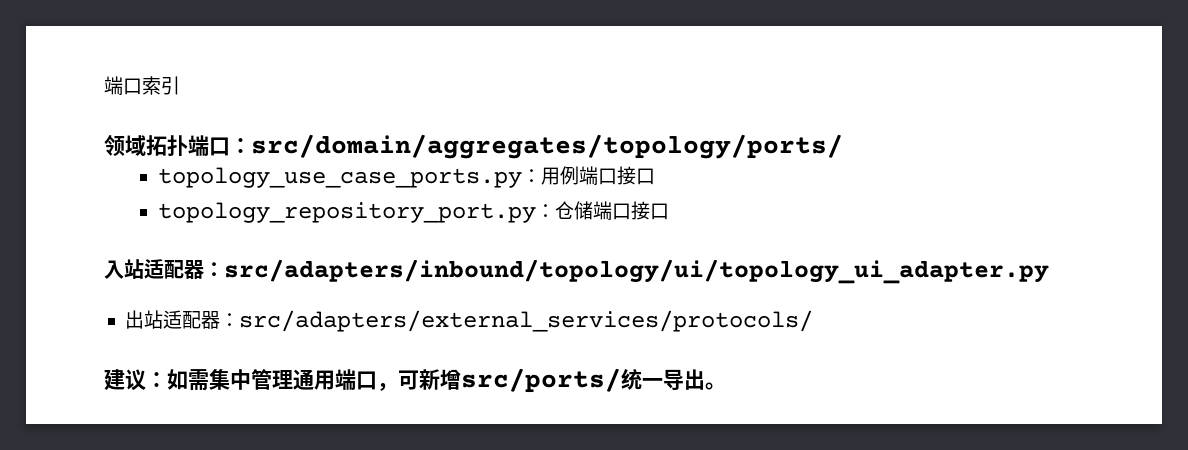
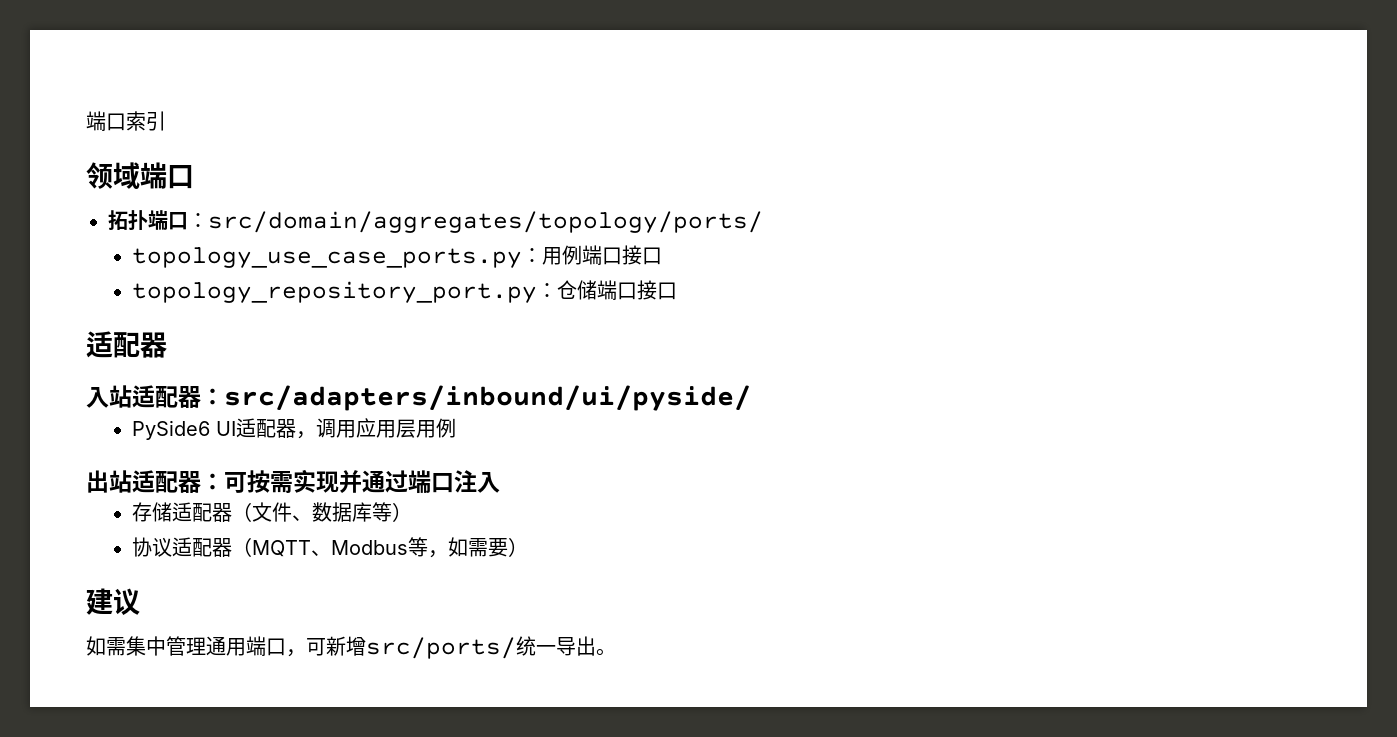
- 领域拓扑端口：src/domain/aggregates/topology/ports/
+ 领域端口
+ 拓扑端口：src/domain/aggregates/topology/ports/
  topology_repository_port.py：仓储端口接口
+ 适配器
- 入站适配器：src/adapters/inbound/topology/ui/topology_ui_adapter.py
- 出站适配器：src/adapters/external_services/protocols/
+ 入站适配器：src/adapters/inbound/ui/pyside/
+ PySide6 UI适配器，调用应用层用例
+ 出站适配器：可按需实现并通过端口注入
+ 存储适配器（文件、数据库等）
+ 协议适配器（MQTT、Modbus等，如需要）
- 建议：如需集中管理通用端口，可新增src/ports/统一导出。
+ 建议
+ 如需集中管理通用端口，可新增src/ports/统一导出。

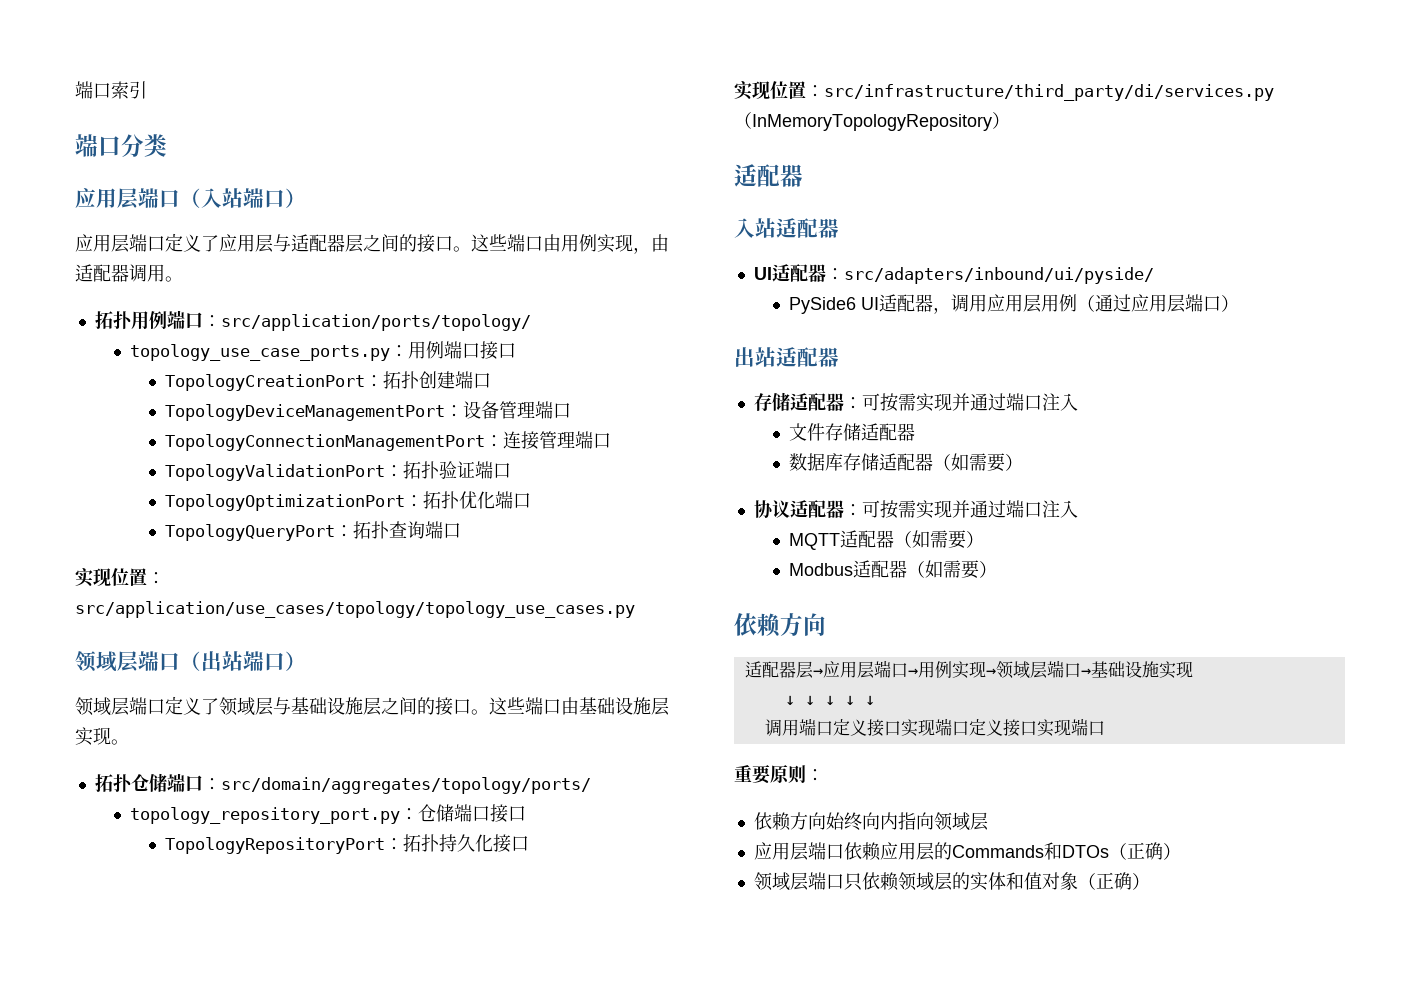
- 领域端口
- 拓扑端口：src/domain/aggregates/topology/ports/
+ 端口分类
+ 应用层端口（入站端口）
+ 应用层端口定义了应用层与适配器层之间的接口。这些端口由用例实现，由适配器调用。
+ 拓扑用例端口：src/application/ports/topology/
+ TopologyCreationPort：拓扑创建端口
+ TopologyDeviceManagementPort：设备管理端口
+ TopologyConnectionManagementPort：连接管理端口
+ TopologyValidationPort：拓扑验证端口
+ TopologyOptimizationPort：拓扑优化端口
+ TopologyQueryPort：拓扑查询端口
+ 实现位置：src/application/use_cases/topology/topology_use_cases.py
+ 领域层端口（出站端口）
+ 领域层端口定义了领域层与基础设施层之间的接口。这些端口由基础设施层实现。
+ 拓扑仓储端口：src/domain/aggregates/topology/ports/
+ TopologyRepositoryPort：拓扑持久化接口
+ 实现位置：src/infrastructure/third_party/di/services.py（InMemoryTopologyRepository）
- 入站适配器：src/adapters/inbound/ui/pyside/
+ 入站适配器
+ UI适配器：src/adapters/inbound/ui/pyside/
- PySide6 UI适配器，调用应用层用例
+ PySide6 UI适配器，调用应用层用例（通过应用层端口）
- 出站适配器：可按需实现并通过端口注入
- 存储适配器（文件、数据库等）
- 协议适配器（MQTT、Modbus等，如需要）
- 建议
- 如需集中管理通用端口，可新增src/ports/统一导出。
+ 出站适配器
+ 存储适配器：可按需实现并通过端口注入
+ 文件存储适配器
+ 数据库存储适配器（如需要）
+ 协议适配器：可按需实现并通过端口注入
+ MQTT适配器（如需要）
+ Modbus适配器（如需要）
+ 依赖方向
+ 适配器层→应用层端口→用例实现→领域层端口→基础设施实现
+ ↓ ↓ ↓ ↓ ↓
+ 调用端口定义接口实现端口定义接口实现端口
+ 重要原则：
+ 依赖方向始终向内指向领域层
+ 应用层端口依赖应用层的Commands和DTOs（正确）
+ 领域层端口只依赖领域层的实体和值对象（正确）

